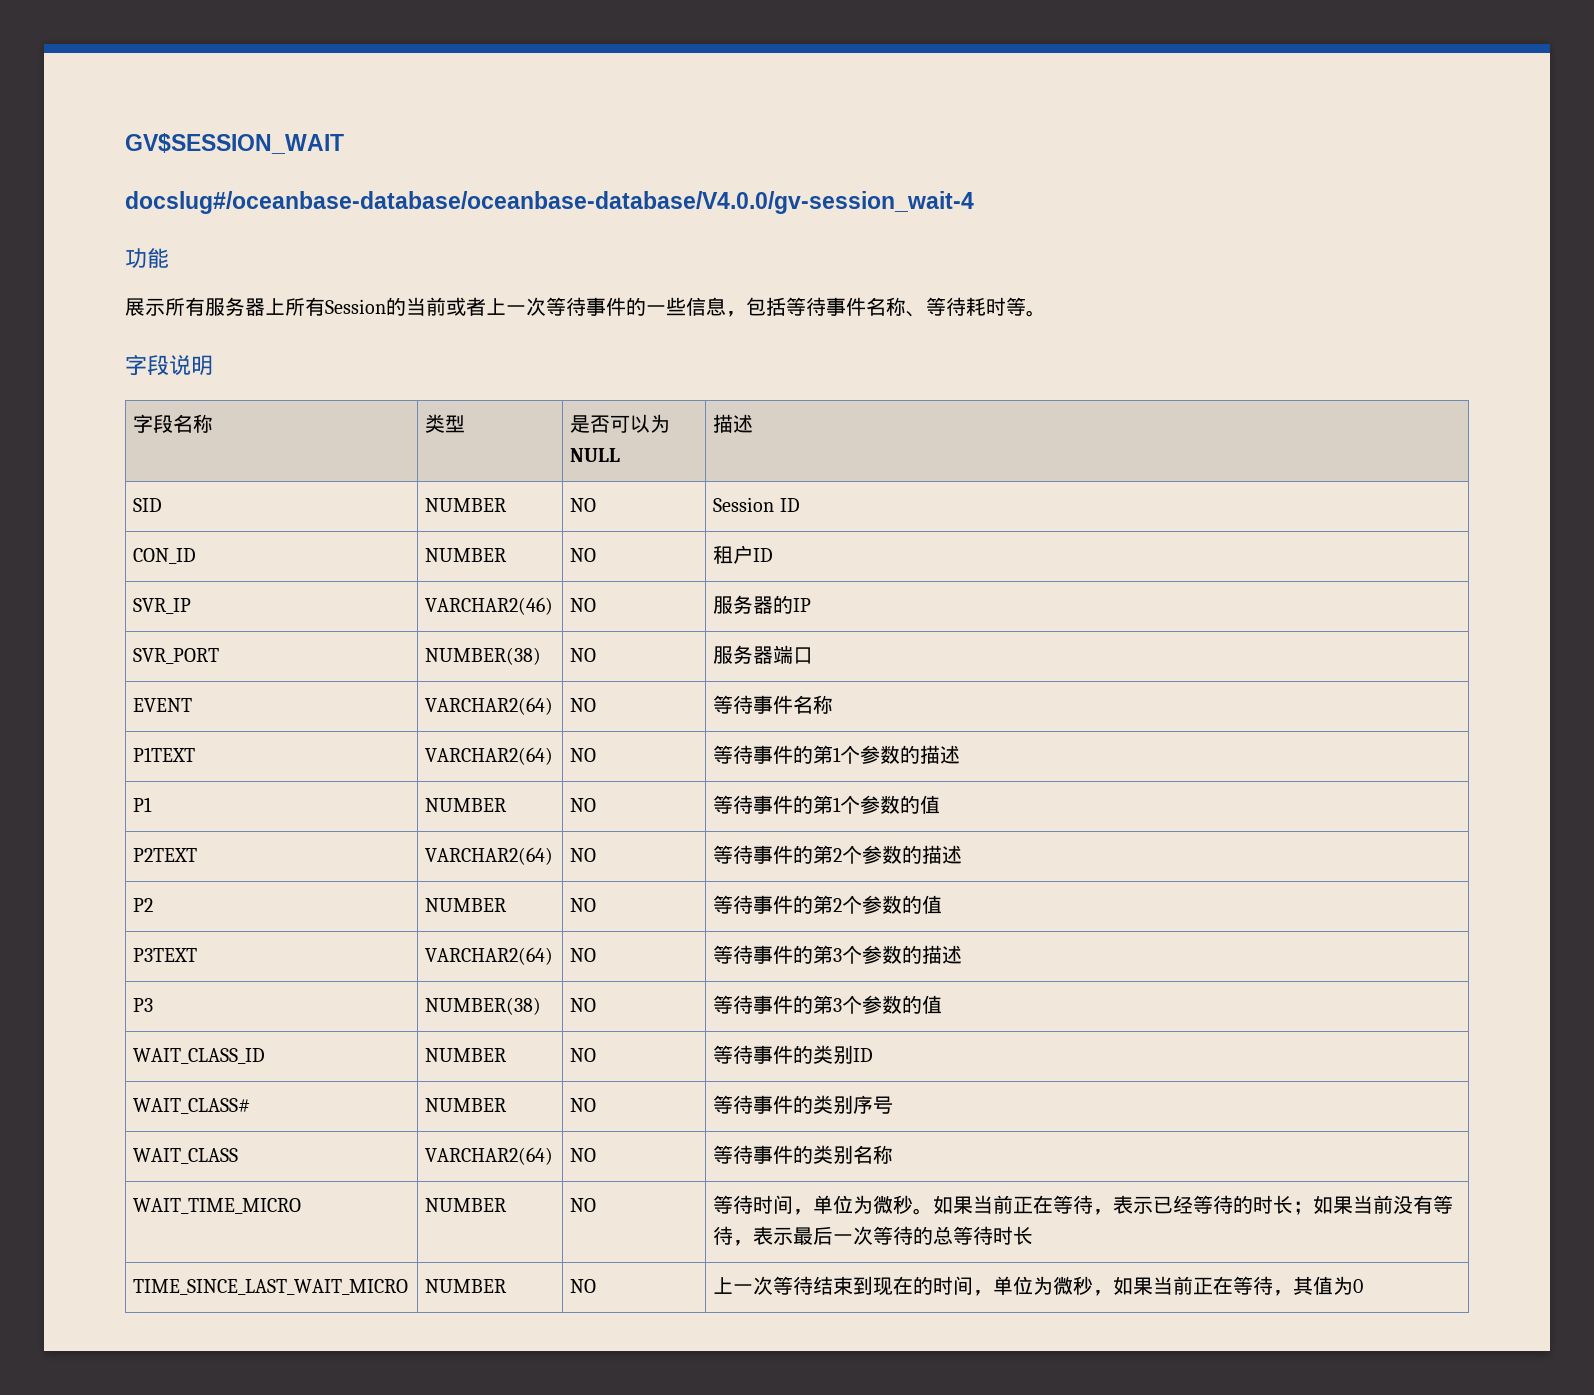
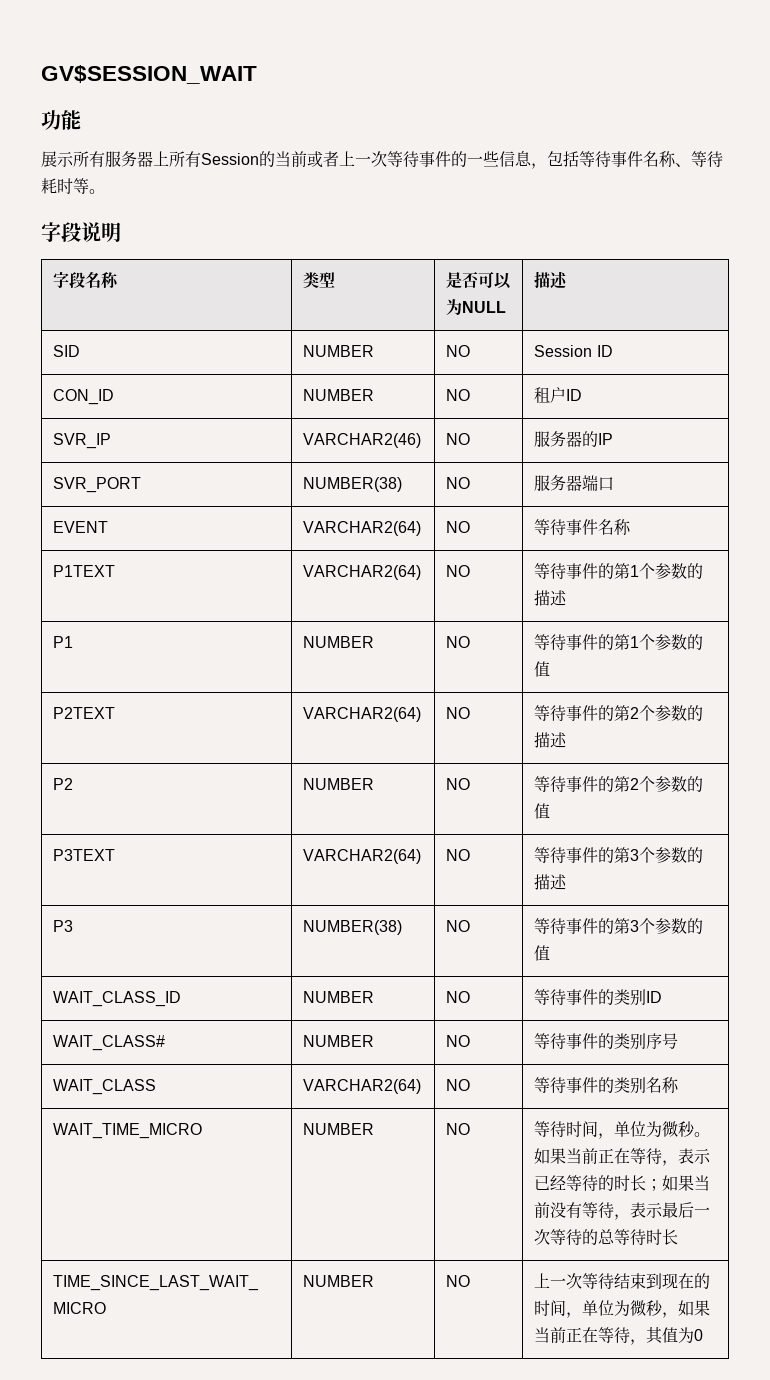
- docslug#/oceanbase-database/oceanbase-database/V4.0.0/gv-session_wait-4

